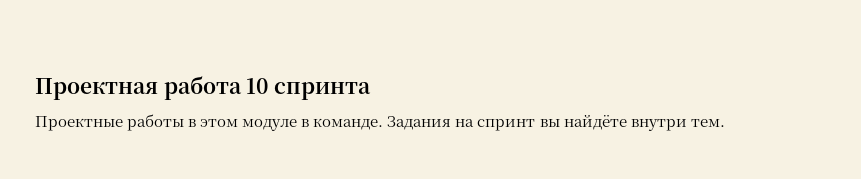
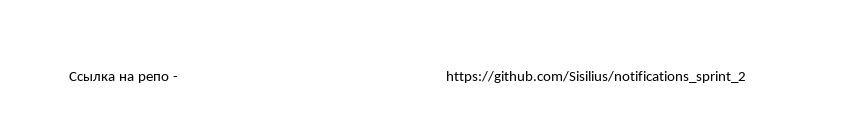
- Проектная работа 10 спринта
- Проектные работы в этом модуле в команде. Задания на спринт вы найдёте внутри тем.
+ Ссылка на репо - https://github.com/Sisilius/notifications_sprint_2

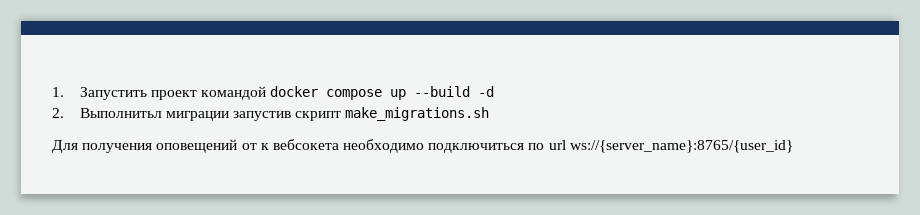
- Ссылка на репо - https://github.com/Sisilius/notifications_sprint_2
+ 1. Запустить проект командой docker compose up --build -d
+ 2. Выполнитьл миграции запустив скрипт make_migrations.sh
+ Для получения оповещений от к вебсокета необходимо подключиться по url ws://{server_name}:8765/{user_id}

